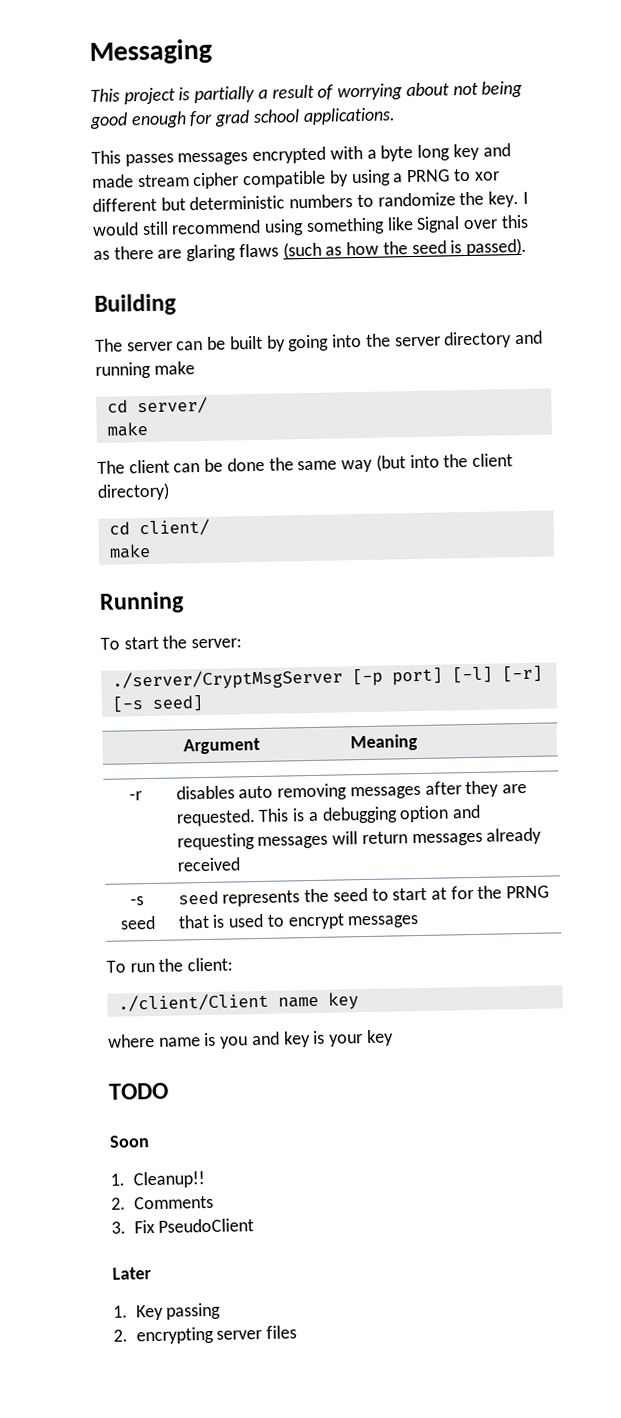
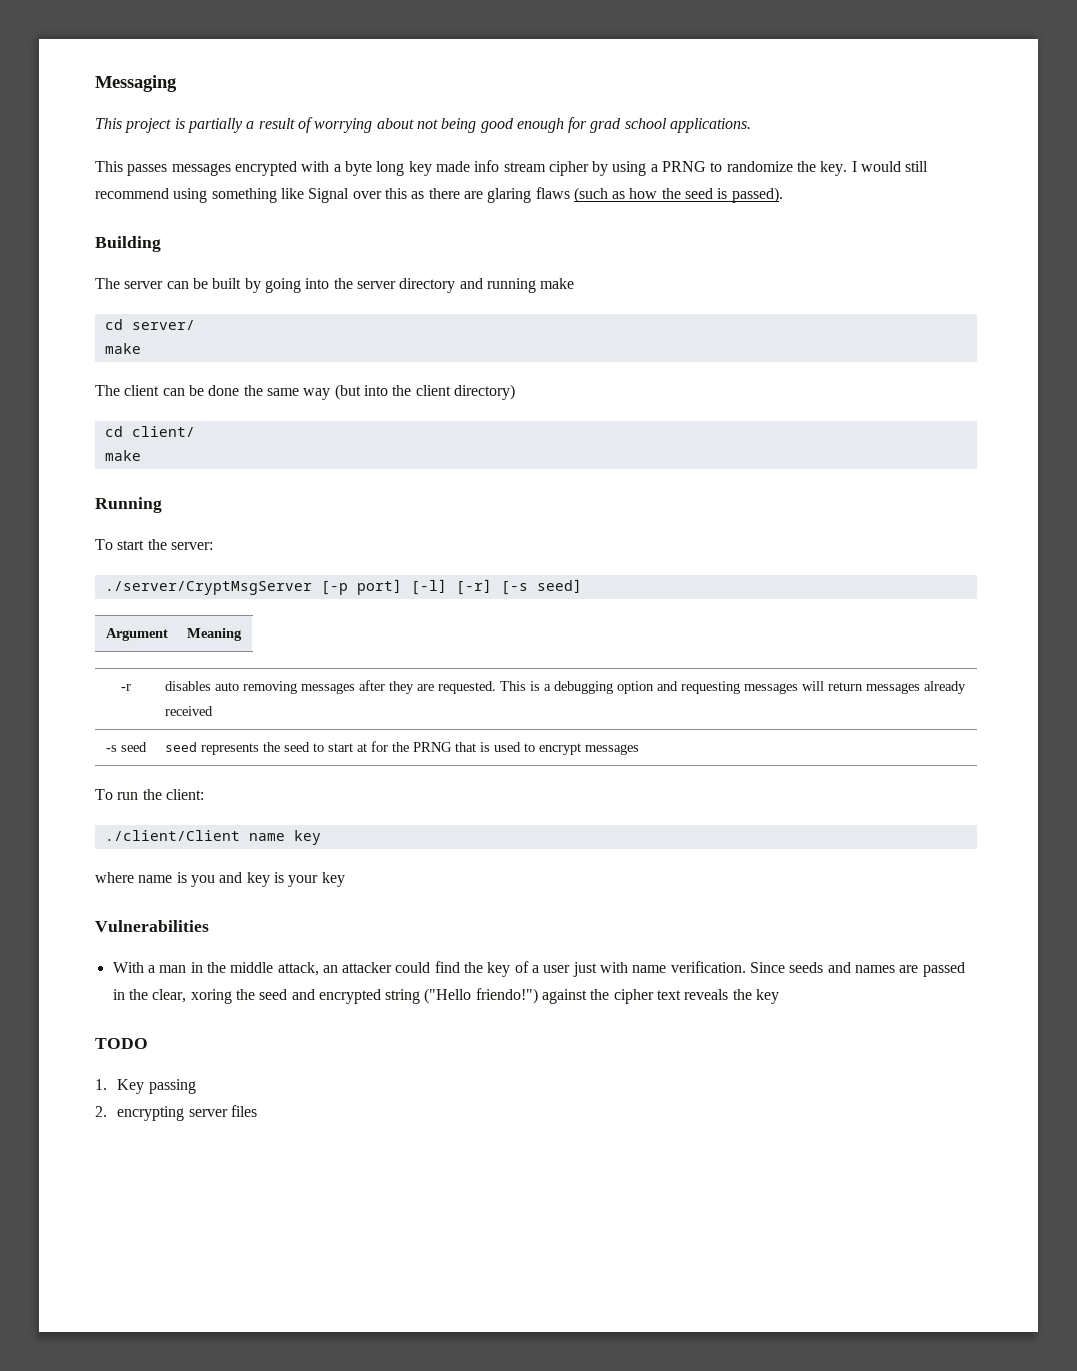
- This passes messages encrypted with a byte long key and made stream cipher compatible by using a PRNG to xor different but deterministic numbers to randomize the key.
+ This passes messages encrypted with a byte long key made info stream cipher by using a PRNG to randomize the key.
+ Vulnerabilities
+ With a man in the middle attack, an attacker could find the key of a user just with name verification. Since seeds and names are passed in the clear, xoring the seed and encrypted string ("Hello friendo!") against the cipher text reveals the key
  TODO
- Soon
- 1. Cleanup!!
- 2. Comments
- 3. Fix PseudoClient
- Later

